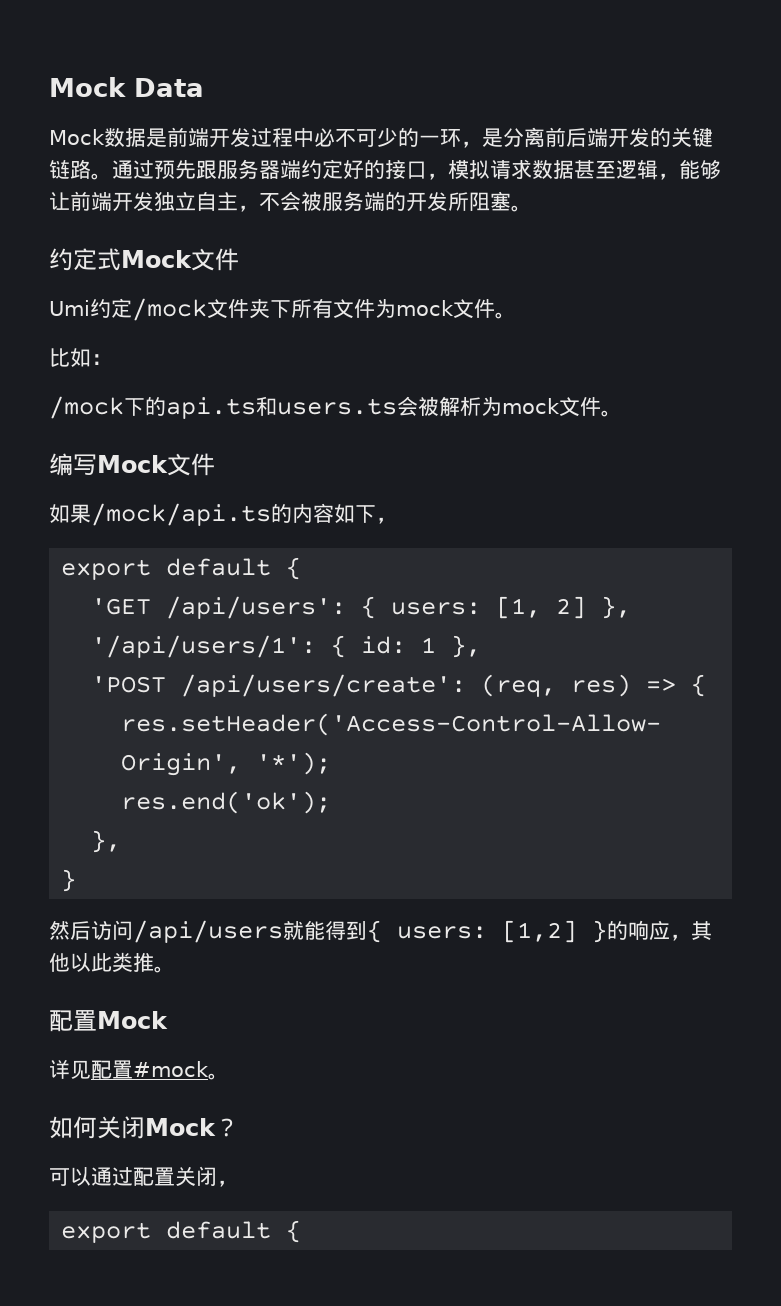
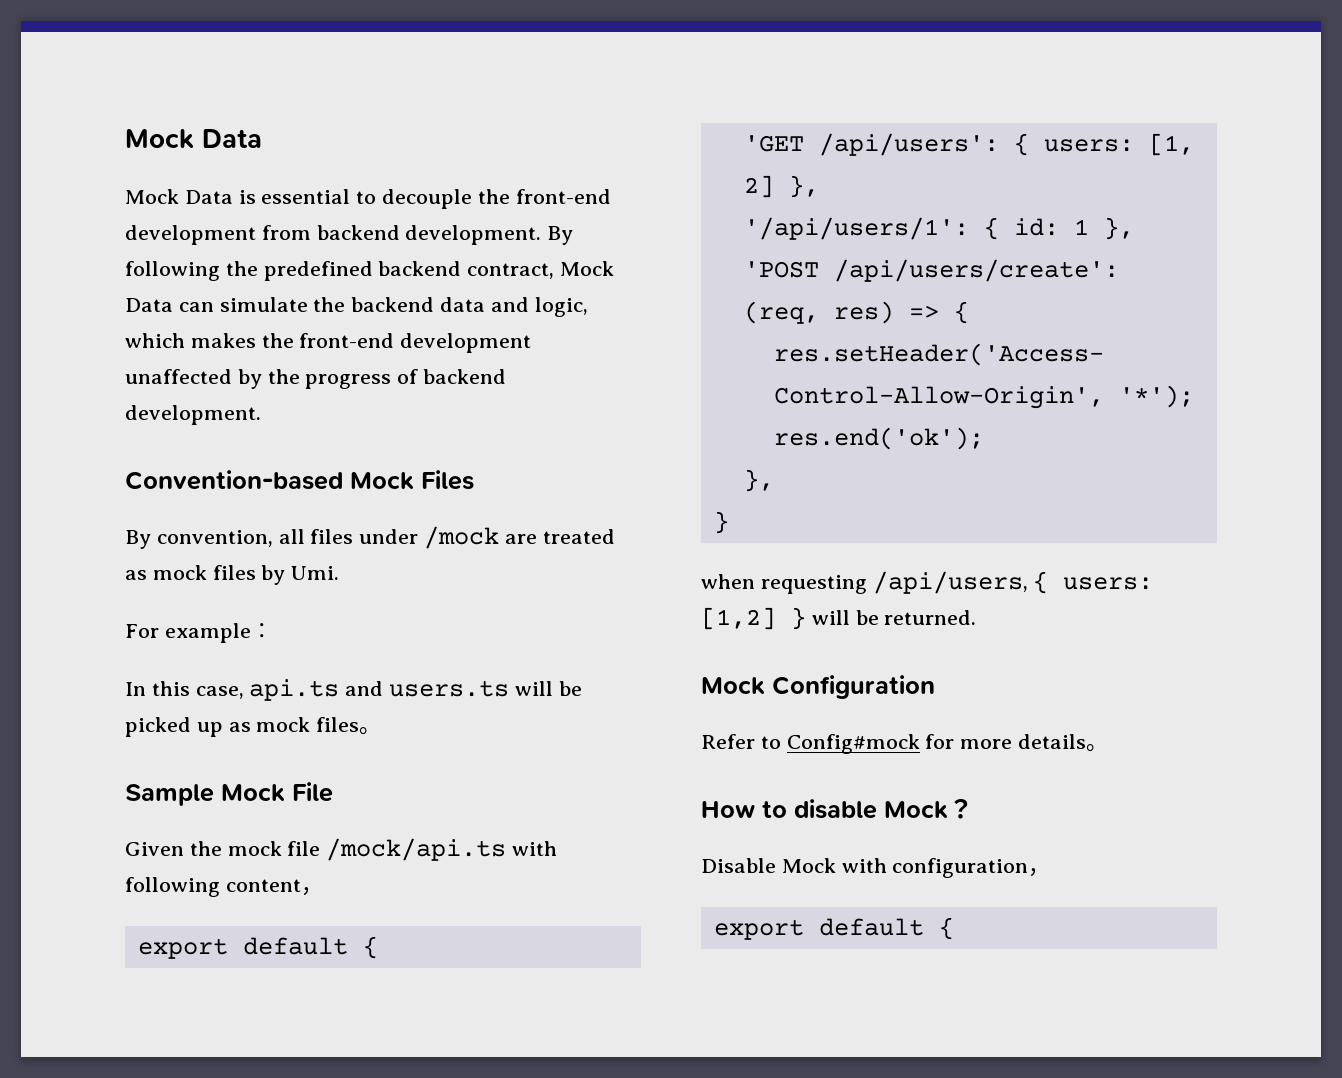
- Mock数据是前端开发过程中必不可少的一环，是分离前后端开发的关键链路。通过预先跟服务器端约定好的接口，模拟请求数据甚至逻辑，能够让前端开发独立自主，不会被服务端的开发所阻塞。
- 约定式Mock文件
- Umi约定/mock文件夹下所有文件为mock文件。
- 比如：
- /mock下的api.ts和users.ts会被解析为mock文件。
- 编写Mock文件
- 如果/mock/api.ts的内容如下，
+ Mock Data is essential to decouple the front-end development from backend development. By following the predefined backend contract, Mock Data can simulate the backend data and logic, which makes the front-end development unaffected by the progress of backend development.
+ Convention-based Mock Files
+ By convention, all files under /mock are treated as mock files by Umi.
+ For example：
+ In this case, api.ts and users.ts will be picked up as mock files。
+ Sample Mock File
+ Given the mock file /mock/api.ts with following content，
- 然后访问/api/users就能得到{ users: [1,2] }的响应，其他以此类推。
- 配置Mock
- 详见配置#mock。
- 如何关闭Mock？
- 可以通过配置关闭，
+ when requesting /api/users, { users: [1,2] } will be returned.
+ Mock Configuration
+ Refer to Config#mock for more details。
+ How to disable Mock？
+ Disable Mock with configuration，

